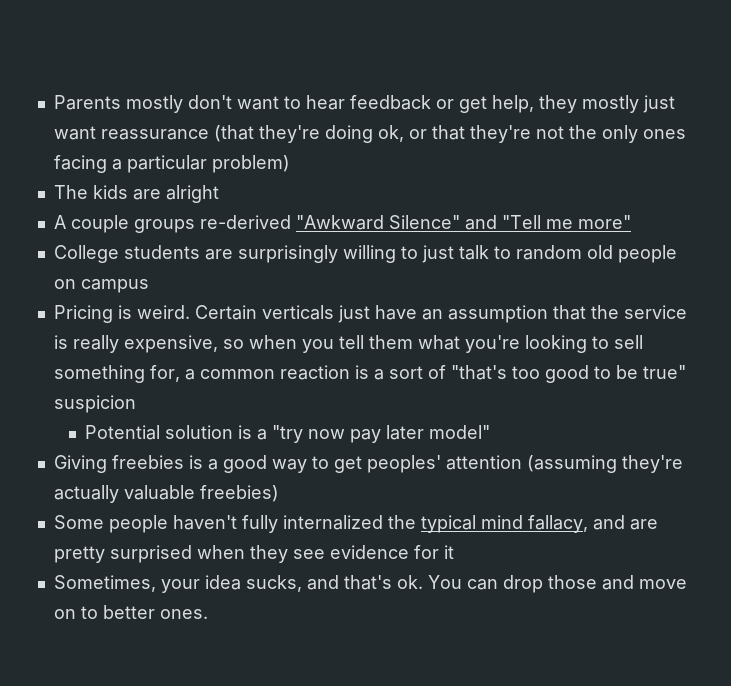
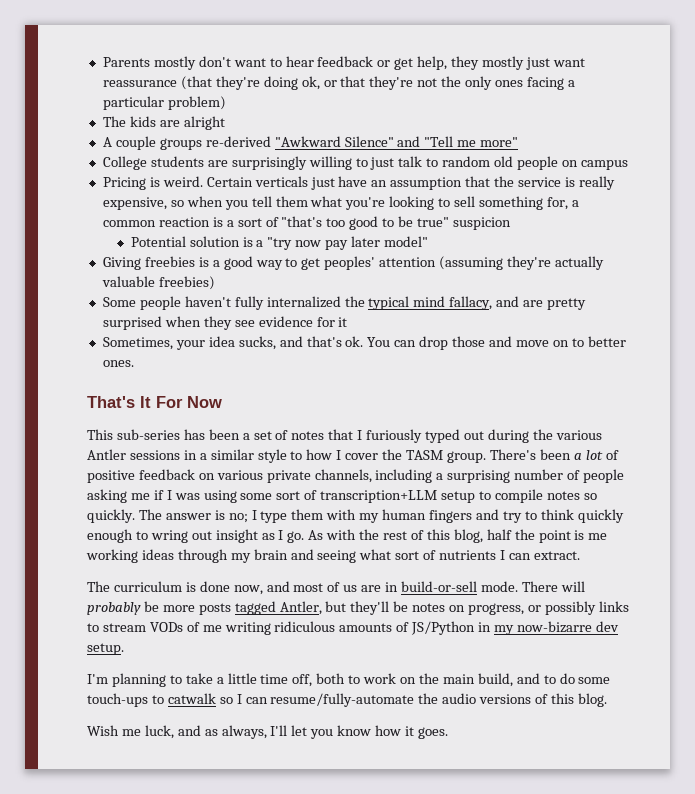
+ That's It For Now
+ This sub-series has been a set of notes that I furiously typed out during the various Antler sessions in a similar style to how I cover the TASM group. There's been a lot of positive feedback on various private channels, including a surprising number of people asking me if I was using some sort of transcription+LLM setup to compile notes so quickly. The answer is no; I type them with my human fingers and try to think quickly enough to wring out insight as I go. As with the rest of this blog, half the point is me working ideas through my brain and seeing what sort of nutrients I can extract.
+ The curriculum is done now, and most of us are in build-or-sell mode. There will probably be more posts tagged Antler, but they'll be notes on progress, or possibly links to stream VODs of me writing ridiculous amounts of JS/Python in my now-bizarre dev setup.
+ I'm planning to take a little time off, both to work on the main build, and to do some touch-ups to catwalk so I can resume/fully-automate the audio versions of this blog.
+ Wish me luck, and as always, I'll let you know how it goes.

